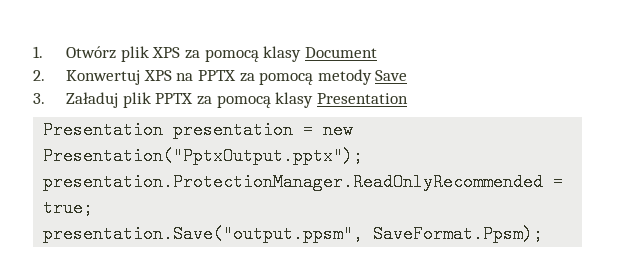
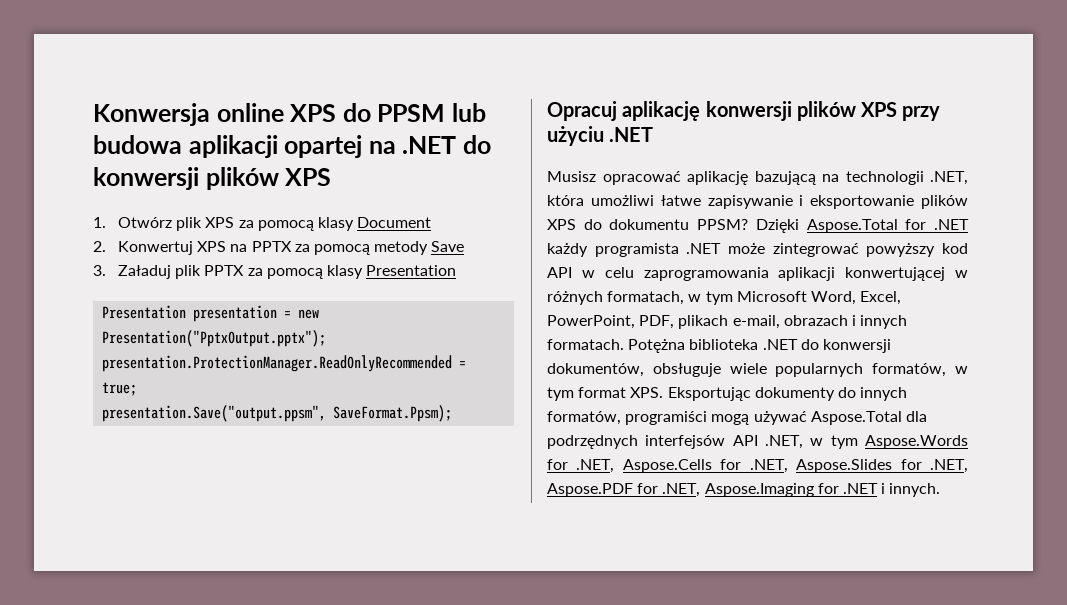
+ Konwersja online XPS do PPSM lub budowa aplikacji opartej na .NET do konwersji plików XPS
+ Opracuj aplikację konwersji plików XPS przy użyciu .NET
+ Musisz opracować aplikację bazującą na technologii .NET, która umożliwi łatwe zapisywanie i eksportowanie plików XPS do dokumentu PPSM? Dzięki Aspose.Total for .NET każdy programista .NET może zintegrować powyższy kod API w celu zaprogramowania aplikacji konwertującej w różnych formatach, w tym Microsoft Word, Excel, PowerPoint, PDF, plikach e-mail, obrazach i innych formatach. Potężna biblioteka .NET do konwersji dokumentów, obsługuje wiele popularnych formatów, w tym format XPS. Eksportując dokumenty do innych formatów, programiści mogą używać Aspose.Total dla podrzędnych interfejsów API .NET, w tym Aspose.Words for .NET, Aspose.Cells for .NET, Aspose.Slides for .NET, Aspose.PDF for .NET, Aspose.Imaging for .NET i innych.

